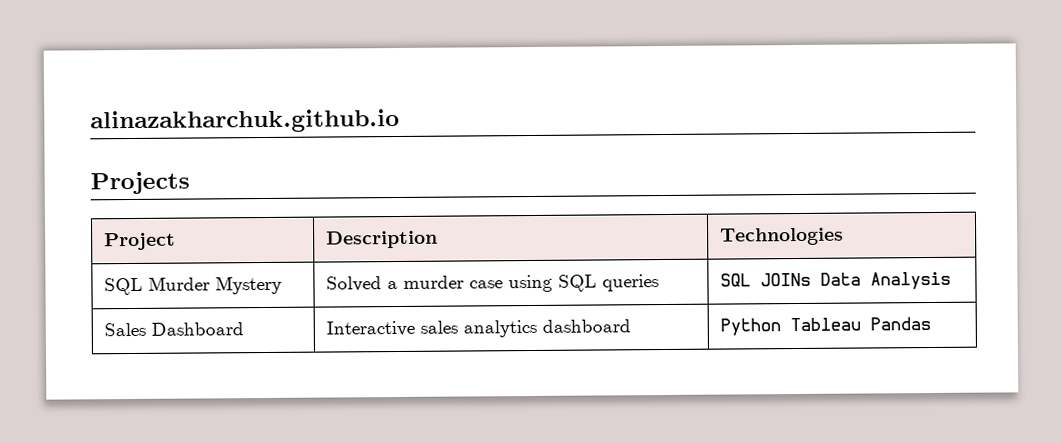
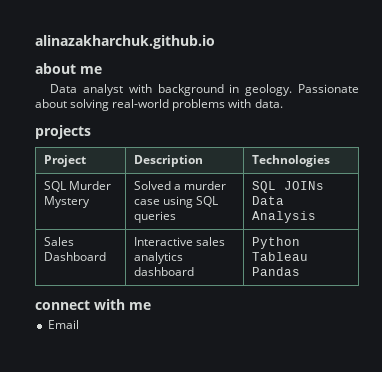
- Projects
+ about me
+ Data analyst with background in geology. Passionate about solving real-world problems with data.
+ projects
+ connect with me
+ Email

